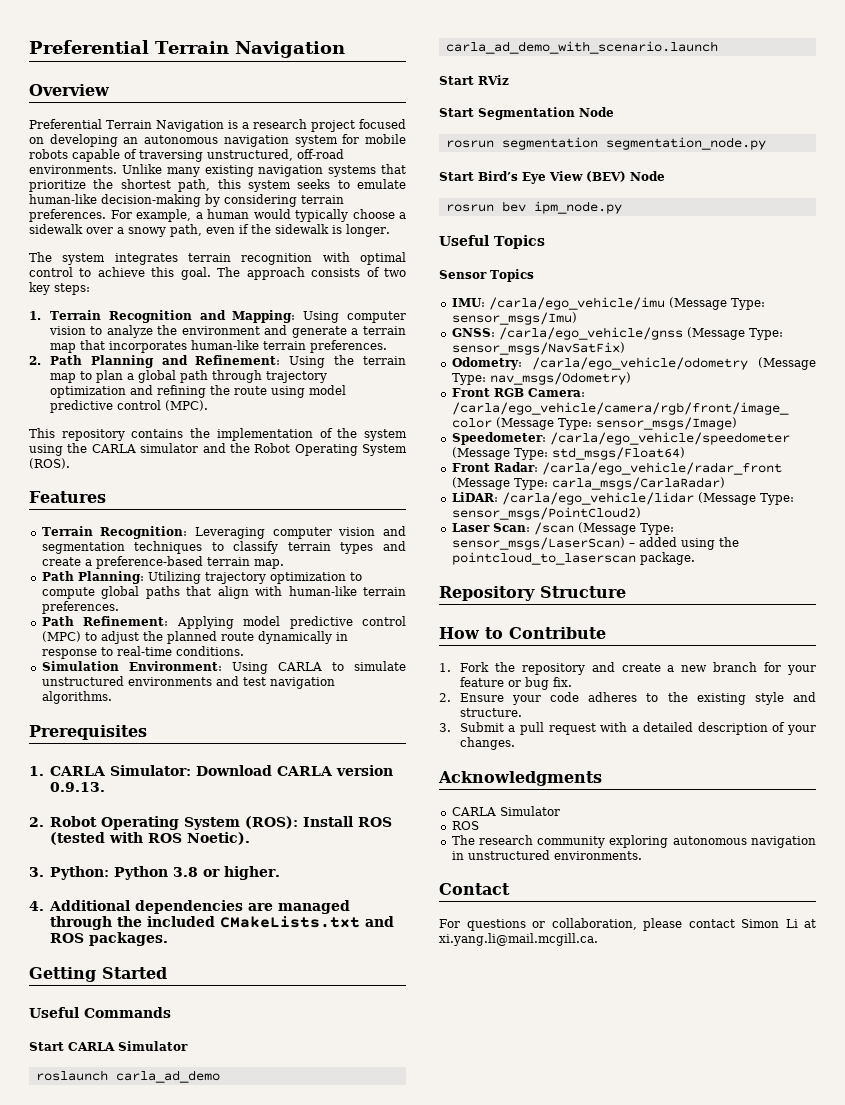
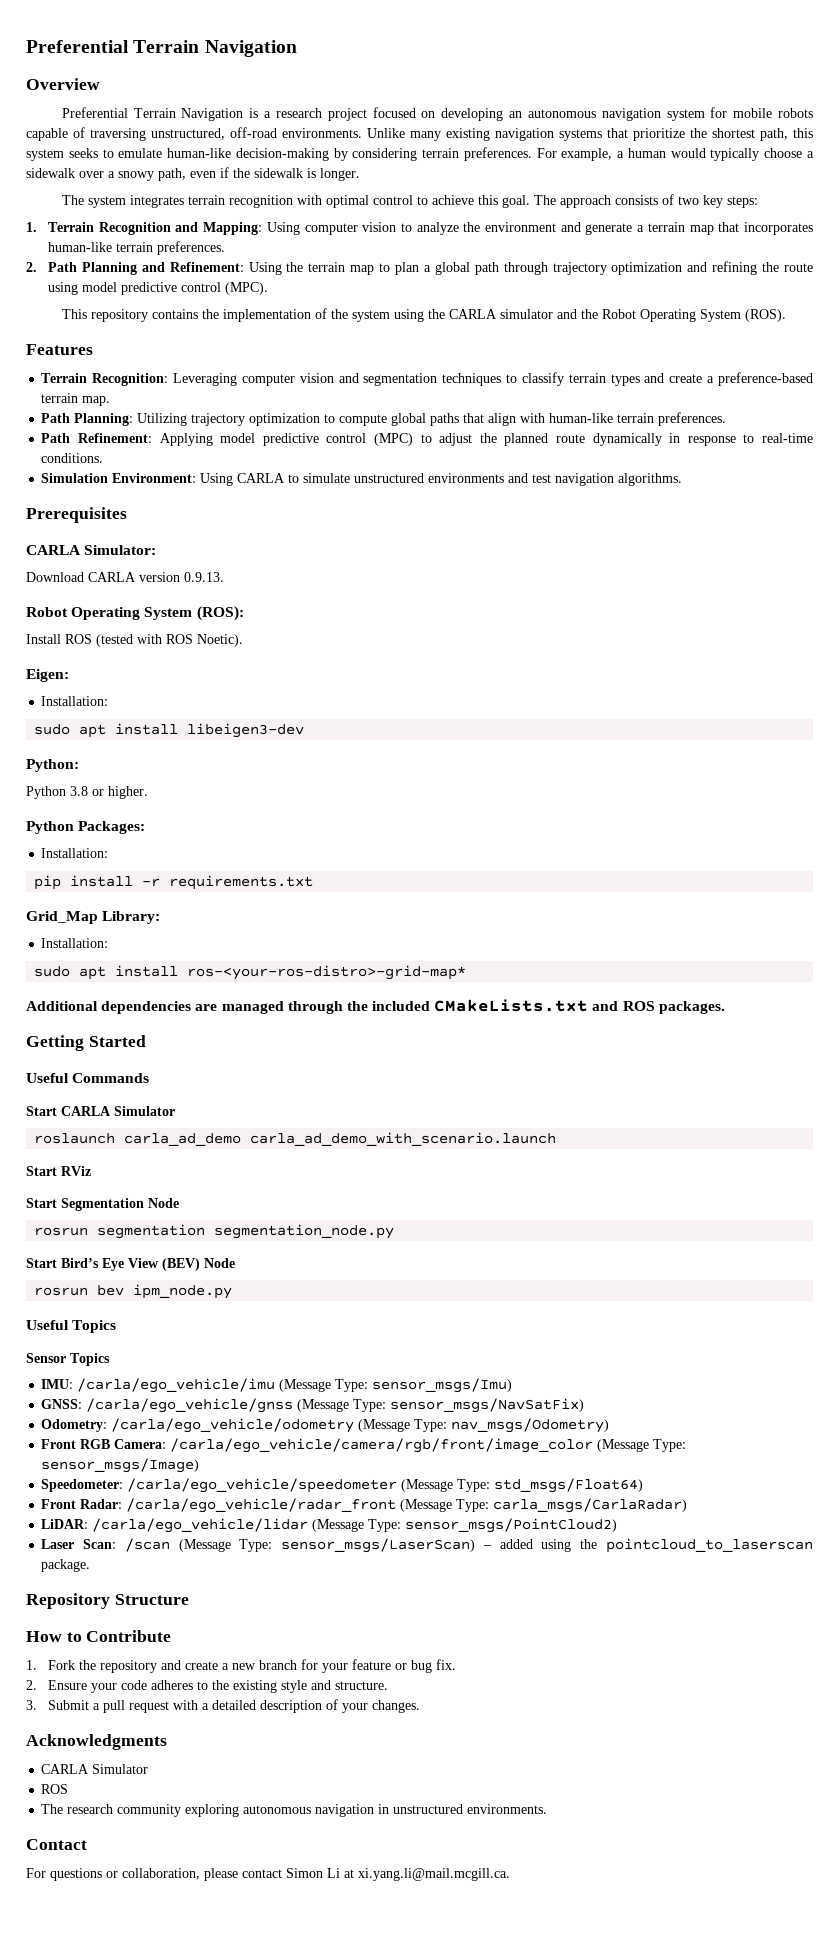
- 1. CARLA Simulator: Download CARLA version 0.9.13.
+ CARLA Simulator:
+ Download CARLA version 0.9.13.
- 2. Robot Operating System (ROS): Install ROS (tested with ROS Noetic).
+ Robot Operating System (ROS):
+ Install ROS (tested with ROS Noetic).
- 3. Python: Python 3.8 or higher.
+ Eigen:
+ Installation:
+ sudo apt install libeigen3-dev
+ Python:
+ Python 3.8 or higher.
- 4. Additional dependencies are managed through the included CMakeLists.txt and ROS packages.
+ Python Packages:
+ Installation:
+ pip install -r requirements.txt
+ Grid_Map Library:
+ Installation:
+ sudo apt install ros-<your-ros-distro>-grid-map*
+ Additional dependencies are managed through the included CMakeLists.txt and ROS packages.

